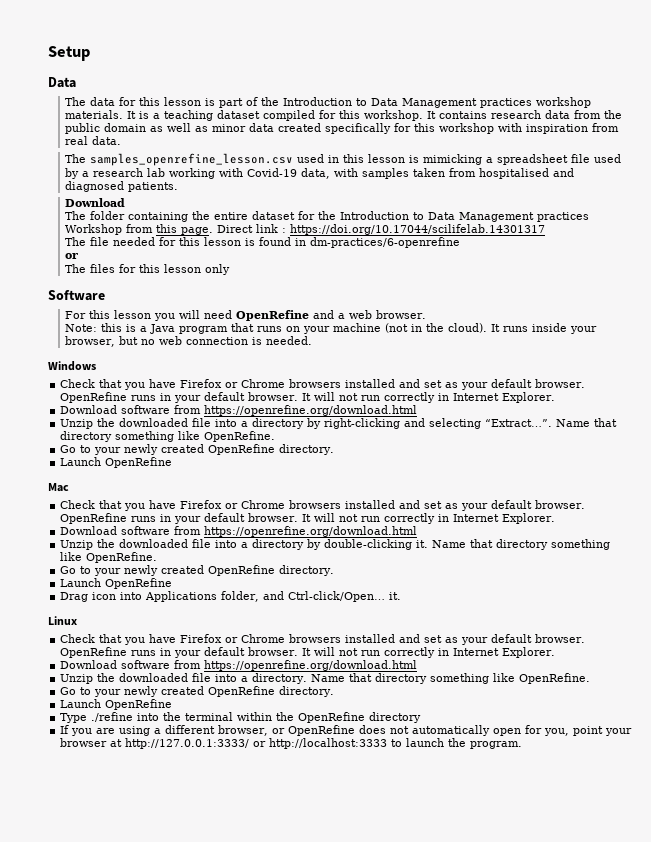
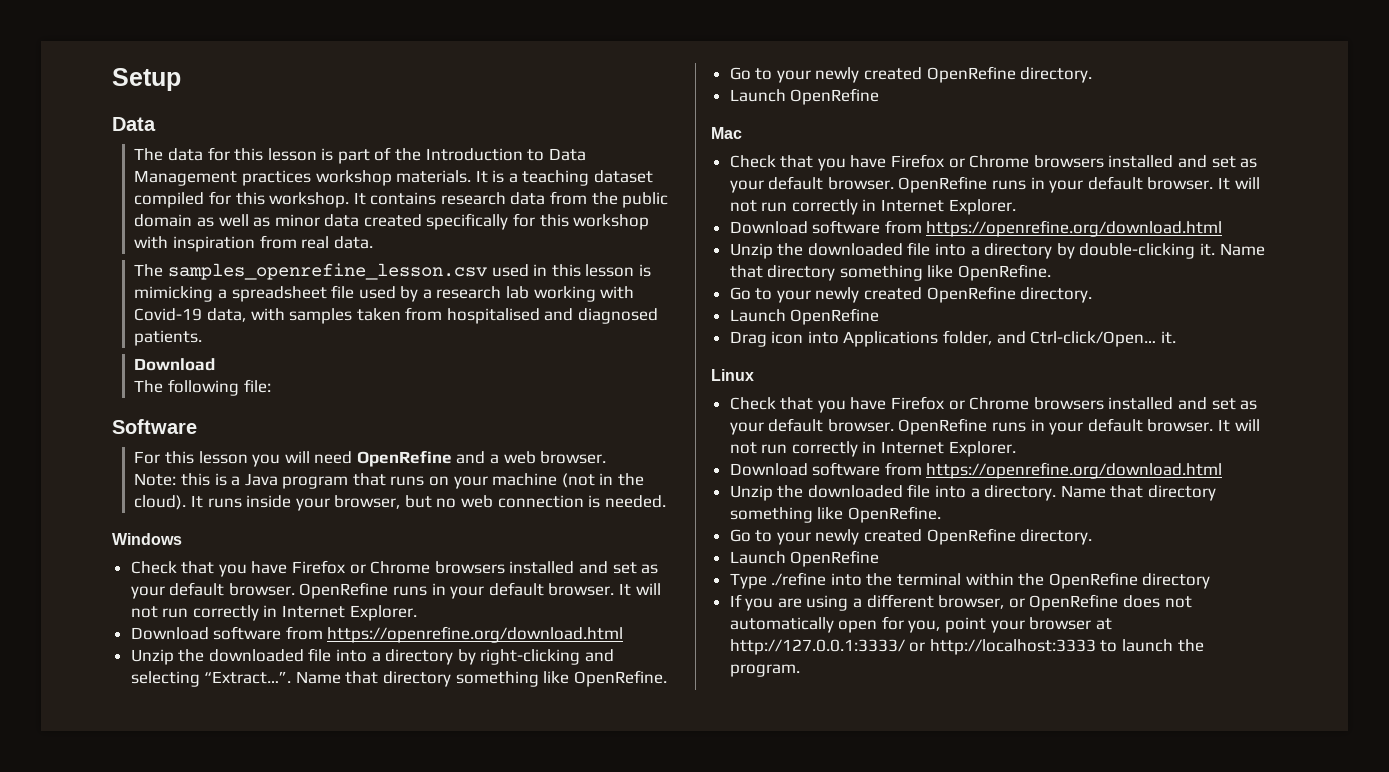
- The folder containing the entire dataset for the Introduction to Data Management practices Workshop from this page. Direct link : https://doi.org/10.17044/scilifelab.14301317
- The file needed for this lesson is found in dm-practices/6-openrefine
- or
- The files for this lesson only
+ The following file:

